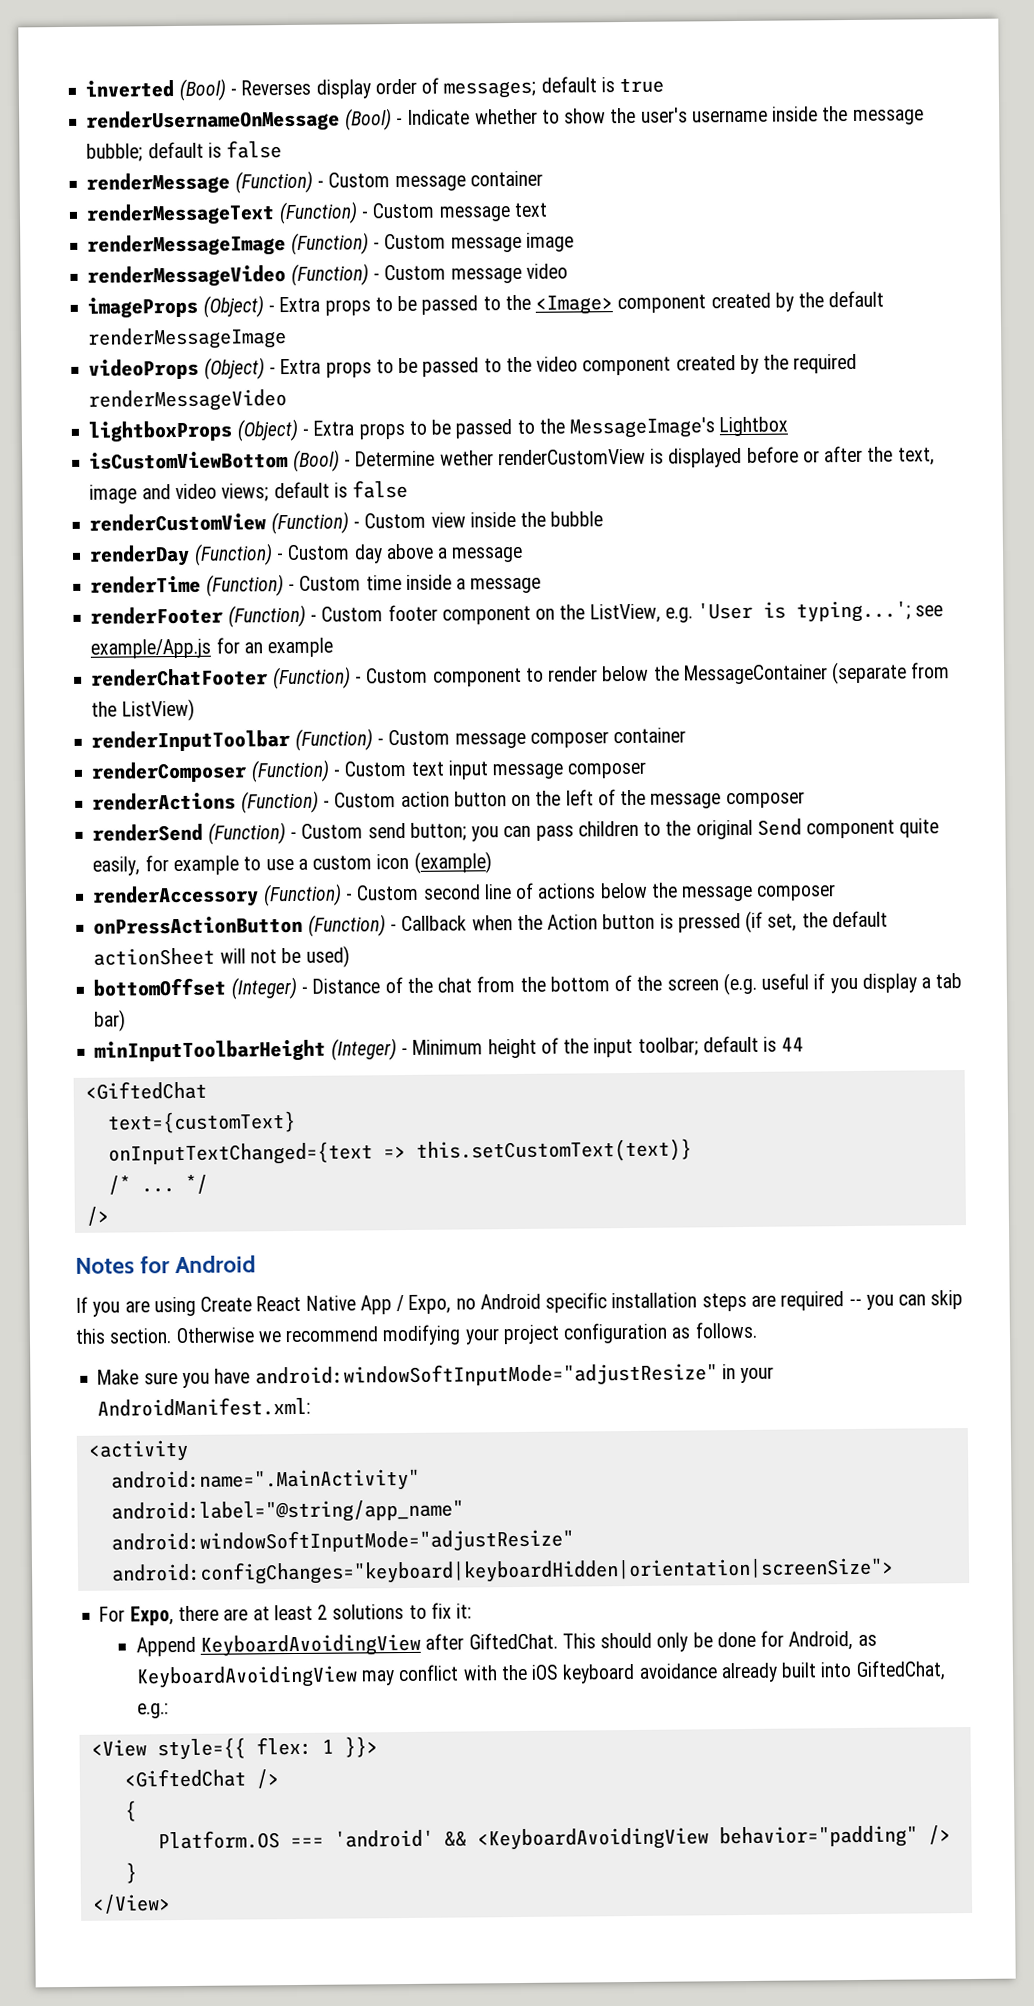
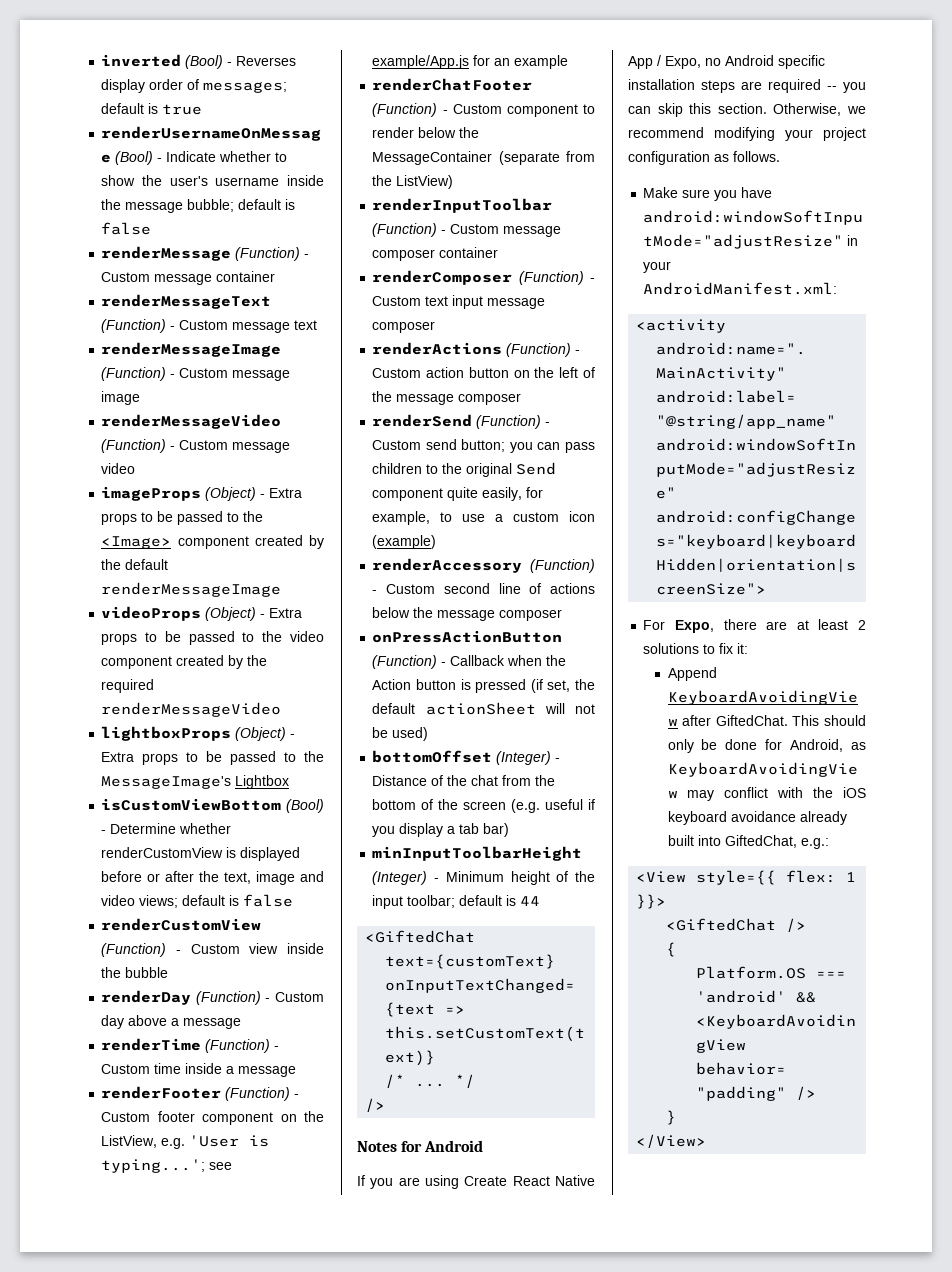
- isCustomViewBottom (Bool) - Determine wether renderCustomView is displayed before or after the text, image and video views; default is false
+ isCustomViewBottom (Bool) - Determine whether renderCustomView is displayed before or after the text, image and video views; default is false
- renderSend (Function) - Custom send button; you can pass children to the original Send component quite easily, for example to use a custom icon (example)
+ renderSend (Function) - Custom send button; you can pass children to the original Send component quite easily, for example, to use a custom icon (example)
- Otherwise we recommend modifying your project configuration as follows.
+ Otherwise, we recommend modifying your project configuration as follows.

